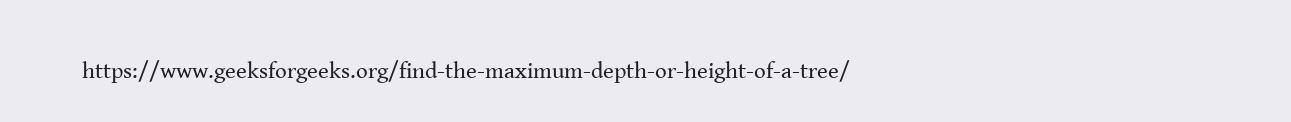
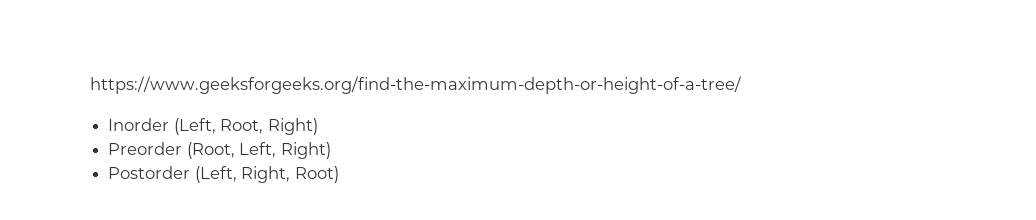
+ Inorder (Left, Root, Right)
+ Preorder (Root, Left, Right)
+ Postorder (Left, Right, Root)

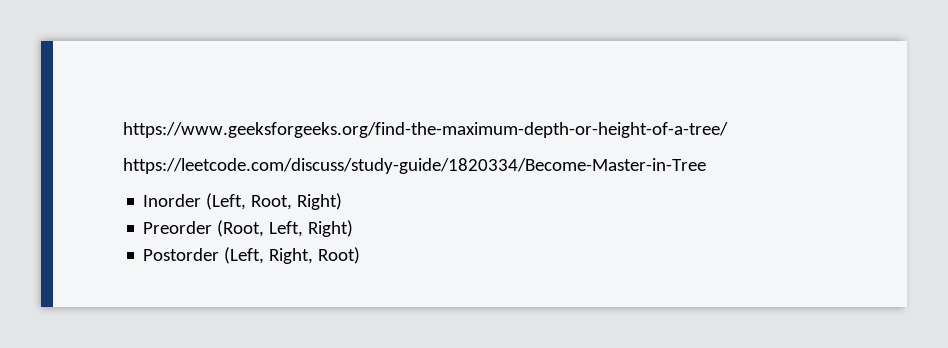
+ https://leetcode.com/discuss/study-guide/1820334/Become-Master-in-Tree

